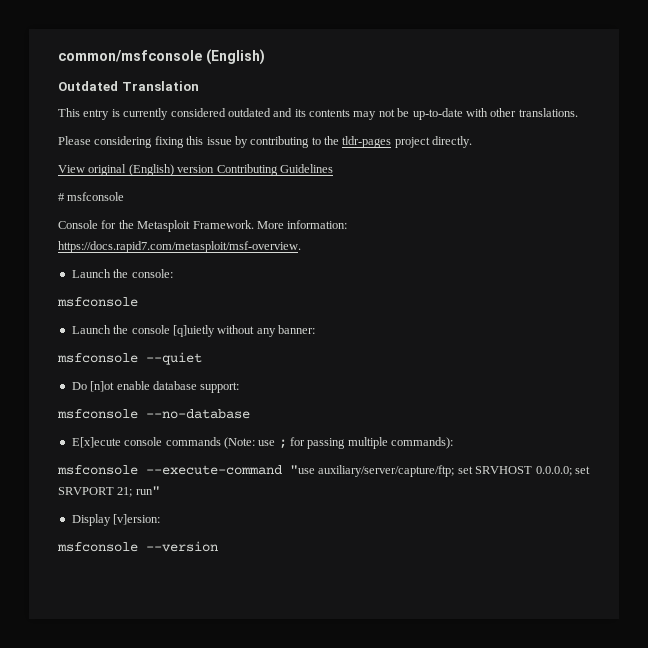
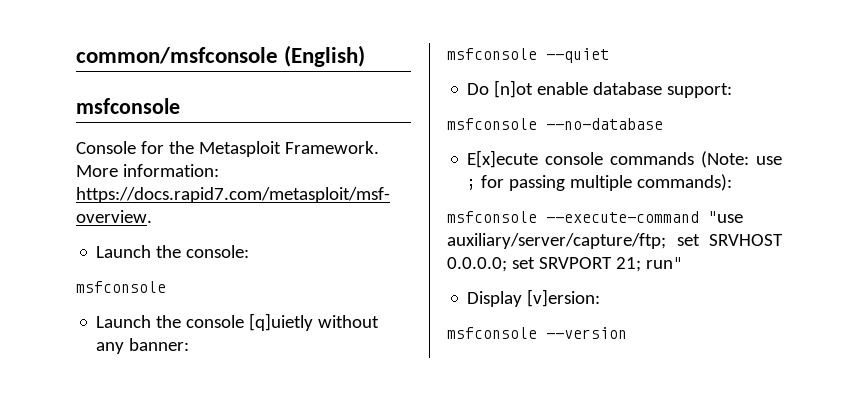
  common/msfconsole (English)
- Outdated Translation
- This entry is currently considered outdated and its contents may not be up-to-date with other translations.
- Please considering fixing this issue by contributing to the tldr-pages project directly.
- View original (English) version Contributing Guidelines
- # msfconsole
+ msfconsole

